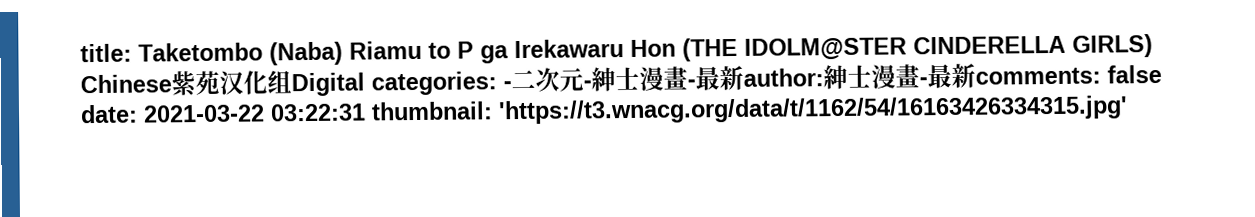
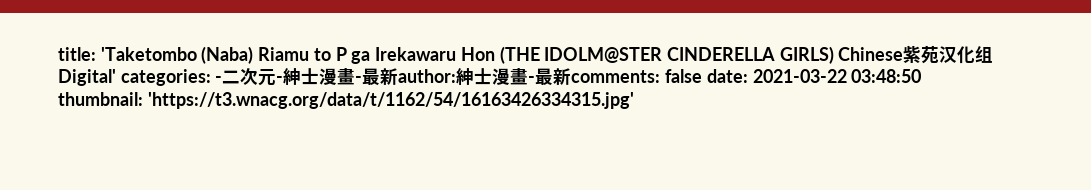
- title: Taketombo (Naba) Riamu to P ga Irekawaru Hon (THE IDOLM@STER CINDERELLA GIRLS) Chinese紫苑汉化组Digital categories: -二次元-紳士漫畫-最新author:紳士漫畫-最新comments: false date: 2021-03-22 03:22:31 thumbnail: 'https://t3.wnacg.org/data/t/1162/54/16163426334315.jpg'
+ title: 'Taketombo (Naba) Riamu to P ga Irekawaru Hon (THE IDOLM@STER CINDERELLA GIRLS) Chinese紫苑汉化组Digital' categories: -二次元-紳士漫畫-最新author:紳士漫畫-最新comments: false date: 2021-03-22 03:48:50 thumbnail: 'https://t3.wnacg.org/data/t/1162/54/16163426334315.jpg'

